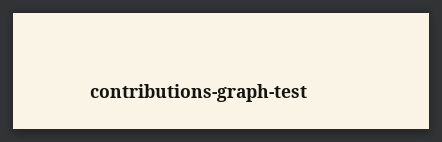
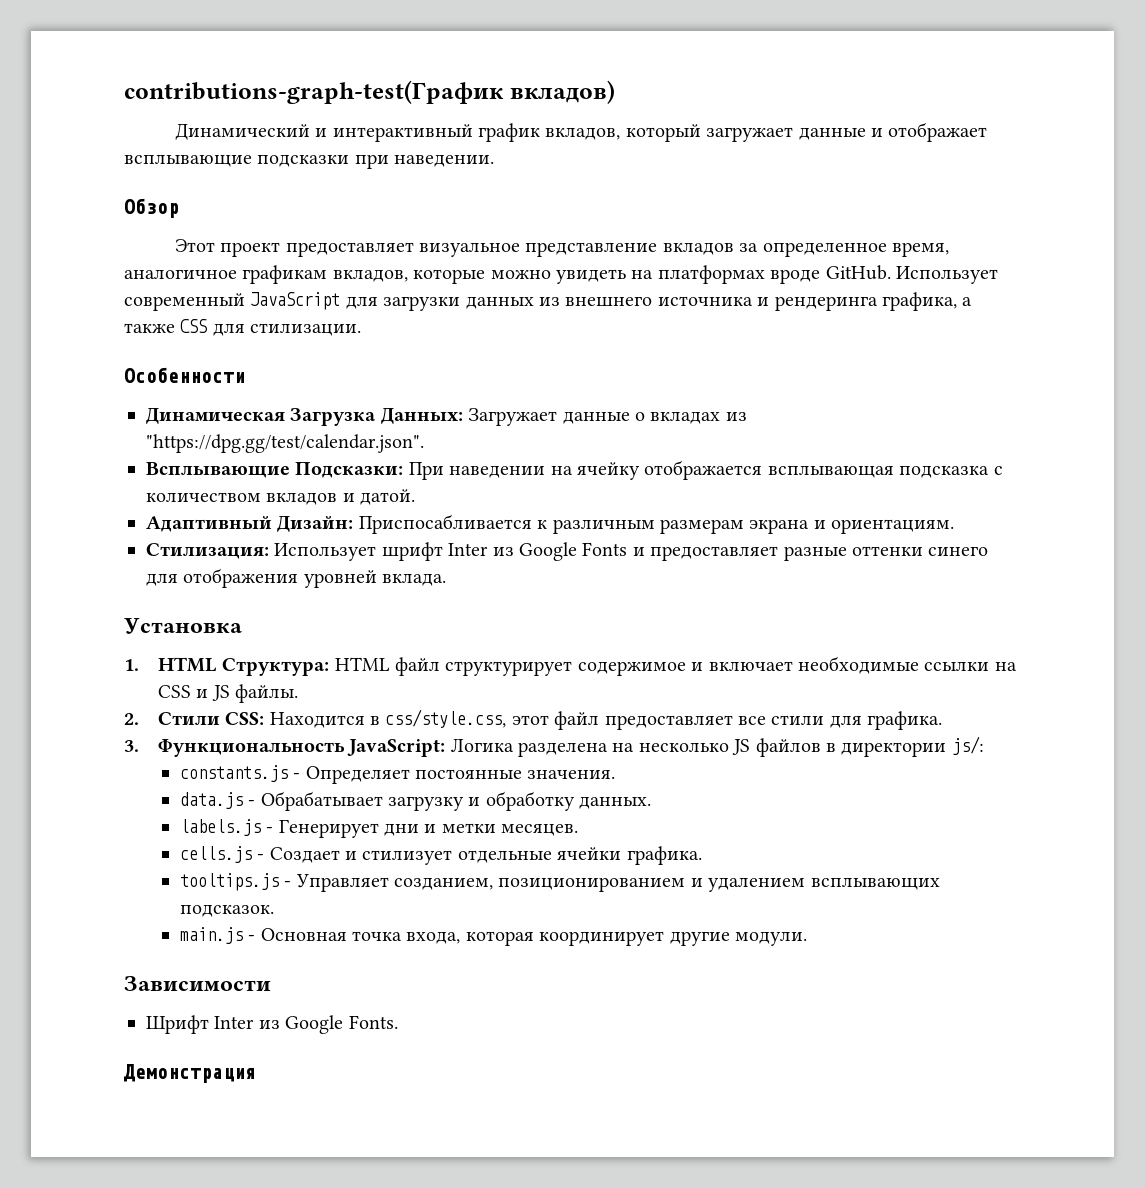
- contributions-graph-test
+ contributions-graph-test(График вкладов)
+ Динамический и интерактивный график вкладов, который загружает данные и отображает всплывающие подсказки при наведении.
+ Обзор
+ Этот проект предоставляет визуальное представление вкладов за определенное время, аналогичное графикам вкладов, которые можно увидеть на платформах вроде GitHub. Использует современный JavaScript для загрузки данных из внешнего источника и рендеринга графика, а также CSS для стилизации.
+ Особенности
+ Динамическая Загрузка Данных: Загружает данные о вкладах из "https://dpg.gg/test/calendar.json".
+ Всплывающие Подсказки: При наведении на ячейку отображается всплывающая подсказка с количеством вкладов и датой.
+ Адаптивный Дизайн: Приспосабливается к различным размерам экрана и ориентациям.
+ Стилизация: Использует шрифт Inter из Google Fonts и предоставляет разные оттенки синего для отображения уровней вклада.
+ Установка
+ 1. HTML Структура: HTML файл структурирует содержимое и включает необходимые ссылки на CSS и JS файлы.
+ 2. Стили CSS: Находится в css/style.css, этот файл предоставляет все стили для графика.
+ 3. Функциональность JavaScript: Логика разделена на несколько JS файлов в директории js/:
+ constants.js - Определяет постоянные значения.
+ data.js - Обрабатывает загрузку и обработку данных.
+ labels.js - Генерирует дни и метки месяцев.
+ cells.js - Создает и стилизует отдельные ячейки графика.
+ tooltips.js - Управляет созданием, позиционированием и удалением всплывающих подсказок.
+ main.js - Основная точка входа, которая координирует другие модули.
+ Зависимости
+ Шрифт Inter из Google Fonts.
+ Демонстрация

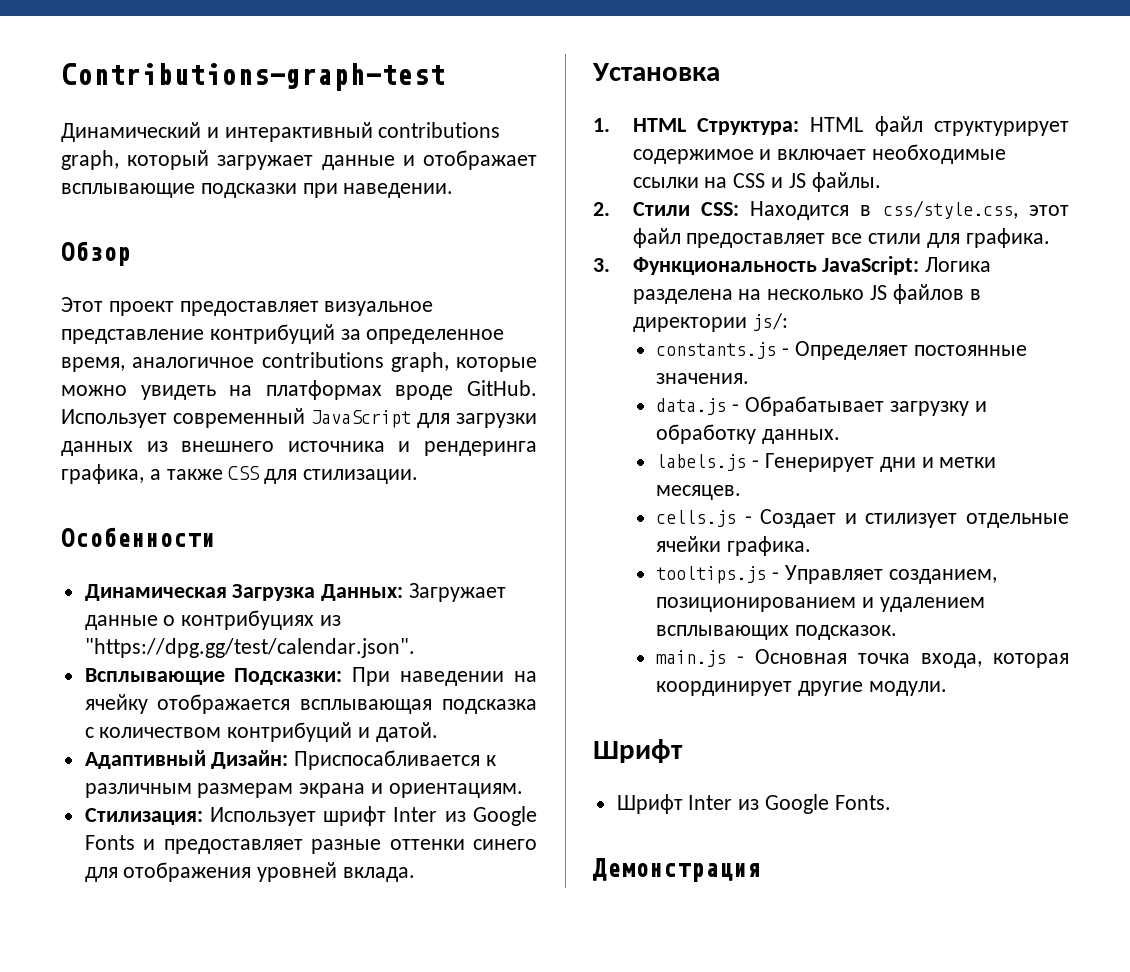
- contributions-graph-test(График вкладов)
+ Contributions-graph-test
- Динамический и интерактивный график вкладов, который загружает данные и отображает всплывающие подсказки при наведении.
+ Динамический и интерактивный contributions graph, который загружает данные и отображает всплывающие подсказки при наведении.
- Этот проект предоставляет визуальное представление вкладов за определенное время, аналогичное графикам вкладов, которые можно увидеть на платформах вроде GitHub.
+ Этот проект предоставляет визуальное представление контрибуций за определенное время, аналогичное contributions graph, которые можно увидеть на платформах вроде GitHub.
- Динамическая Загрузка Данных: Загружает данные о вкладах из "https://dpg.gg/test/calendar.json".
+ Динамическая Загрузка Данных: Загружает данные о контрибуциях из "https://dpg.gg/test/calendar.json".
- Всплывающие Подсказки: При наведении на ячейку отображается всплывающая подсказка с количеством вкладов и датой.
+ Всплывающие Подсказки: При наведении на ячейку отображается всплывающая подсказка с количеством контрибуций и датой.
  main.js - Основная точка входа, которая координирует другие модули.
- Зависимости
+ Шрифт

